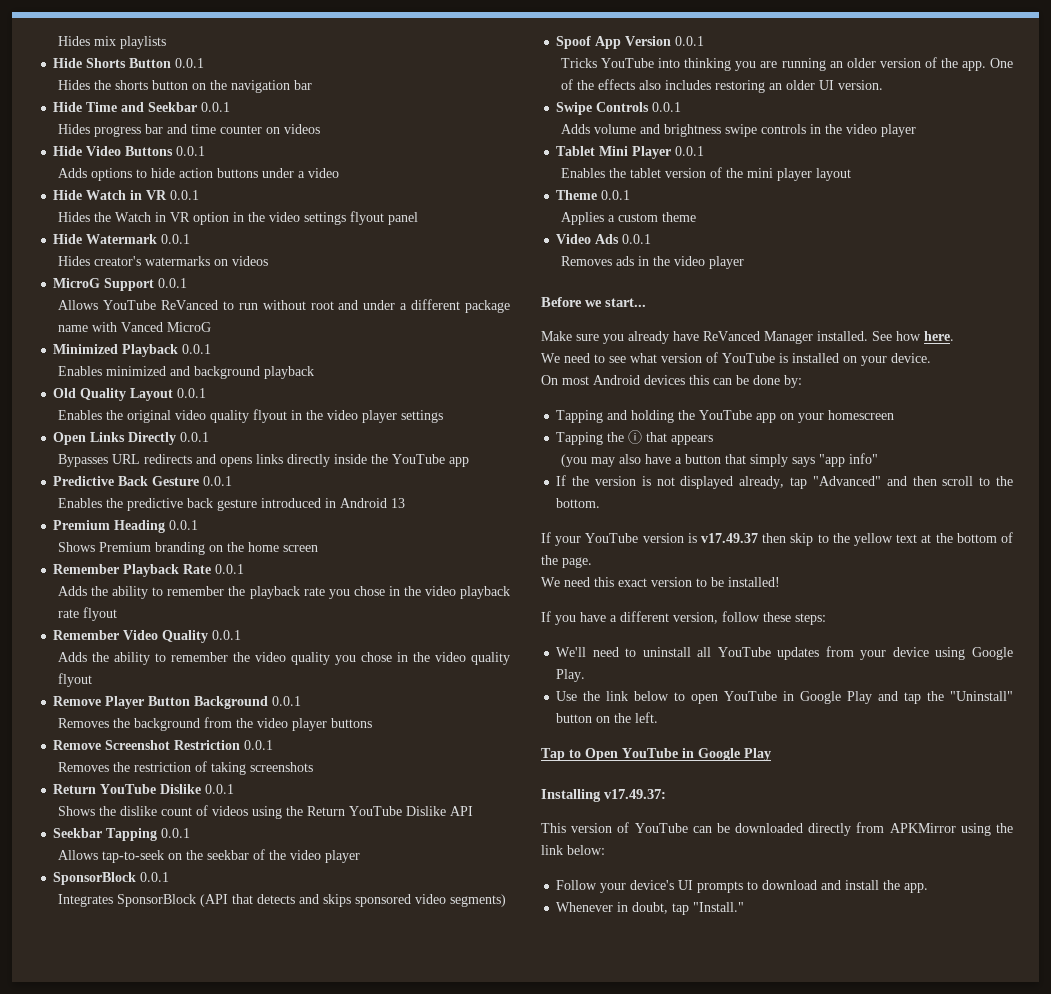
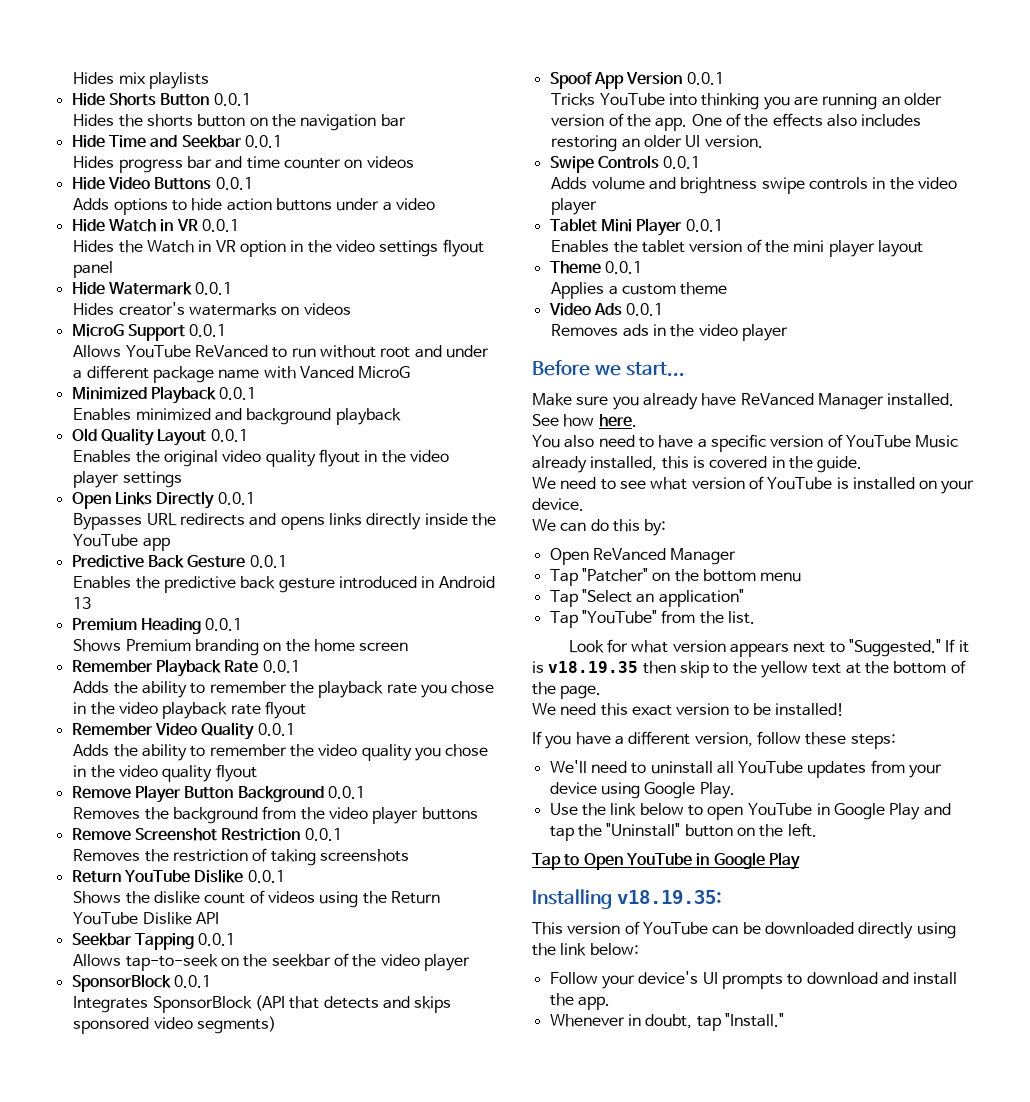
+ You also need to have a specific version of YouTube Music already installed, this is covered in the guide.
- On most Android devices this can be done by:
- Tapping and holding the YouTube app on your homescreen
- Tapping the ⓘ that appears
- (you may also have a button that simply says "app info"
- If the version is not displayed already, tap "Advanced" and then scroll to the bottom.
- If your YouTube version is v17.49.37 then skip to the yellow text at the bottom of the page.
+ We can do this by:
+ Open ReVanced Manager
+ Tap "Patcher" on the bottom menu
+ Tap "Select an application"
+ Tap "YouTube" from the list.
+ Look for what version appears next to "Suggested." If it is v18.19.35 then skip to the yellow text at the bottom of the page.
- Installing v17.49.37:
+ Installing v18.19.35:
- This version of YouTube can be downloaded directly from APKMirror using the link below:
+ This version of YouTube can be downloaded directly using the link below:

